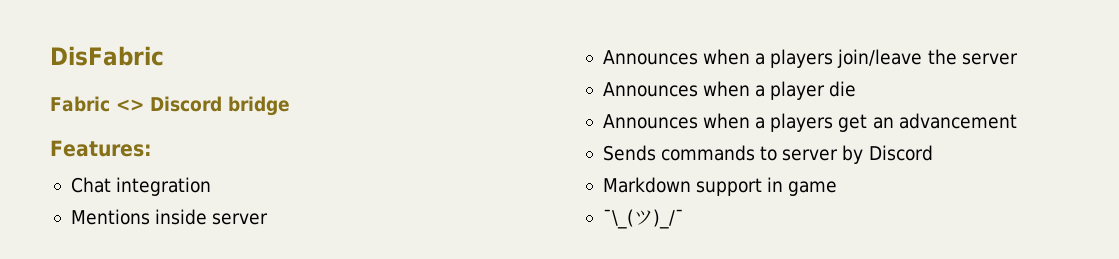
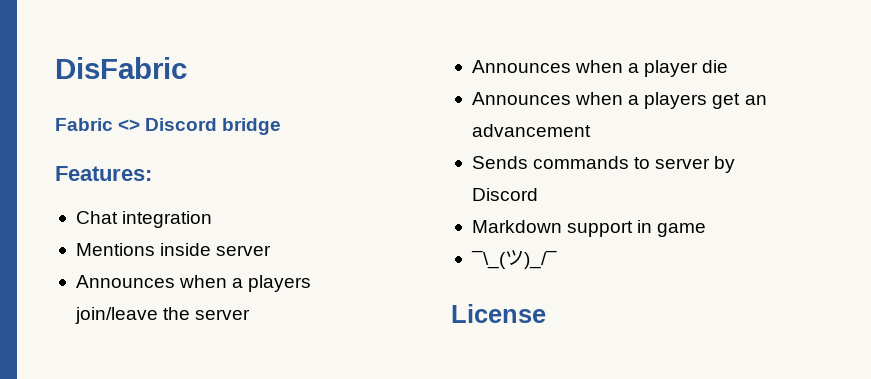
+ License

